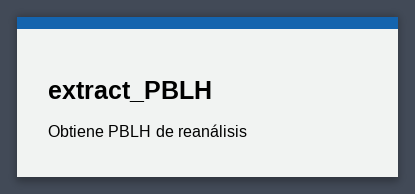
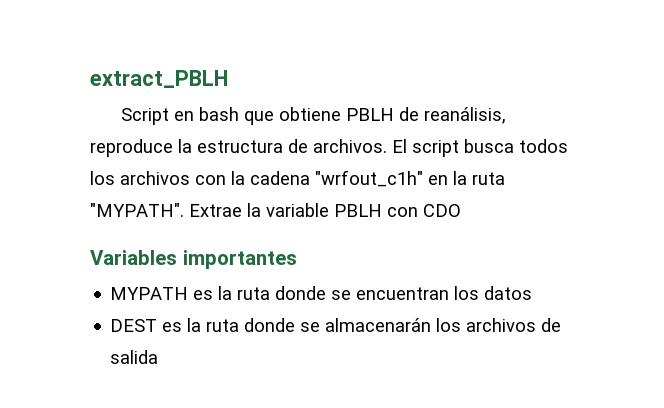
- Obtiene PBLH de reanálisis
+ Script en bash que obtiene PBLH de reanálisis, reproduce la estructura de archivos. El script busca todos los archivos con la cadena "wrfout_c1h" en la ruta "MYPATH". Extrae la variable PBLH con CDO
+ Variables importantes
+ MYPATH es la ruta donde se encuentran los datos
+ DEST es la ruta donde se almacenarán los archivos de salida

